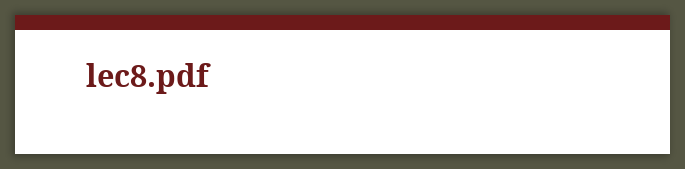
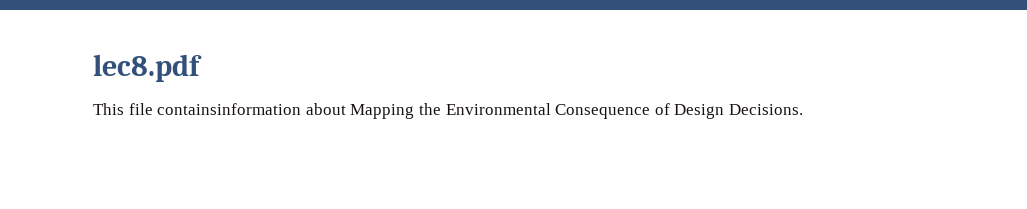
+ This file containsinformation about Mapping the Environmental Consequence of Design Decisions.

